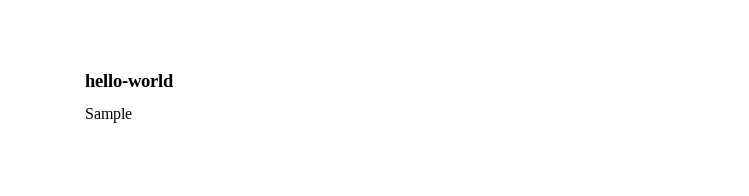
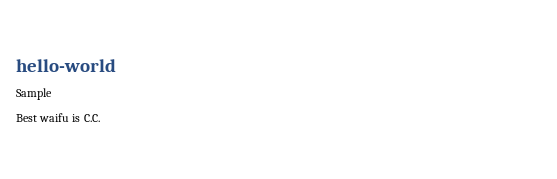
+ Best waifu is C.C.

